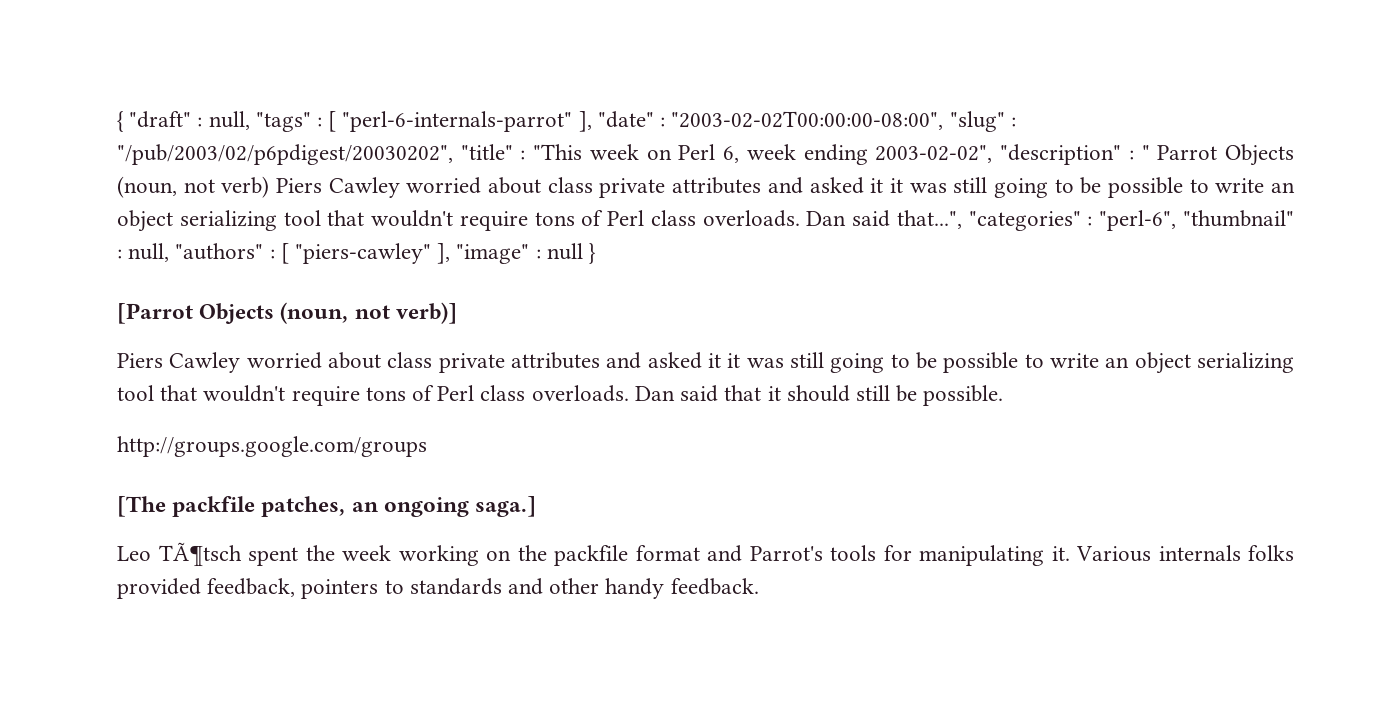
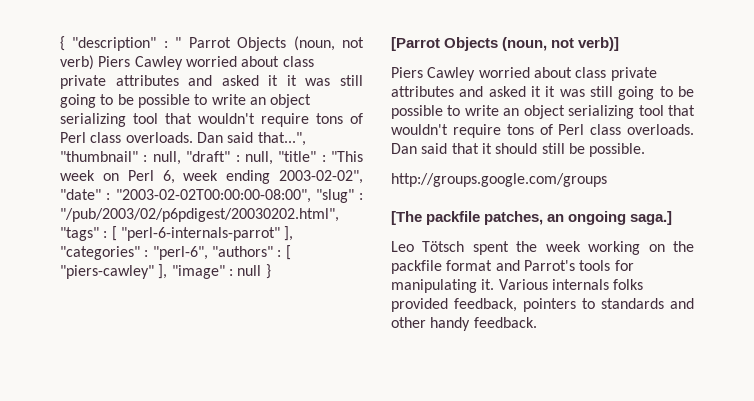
- { "draft" : null, "tags" : [ "perl-6-internals-parrot" ], "date" : "2003-02-02T00:00:00-08:00", "slug" : "/pub/2003/02/p6pdigest/20030202", "title" : "This week on Perl 6, week ending 2003-02-02", "description" : " Parrot Objects (noun, not verb) Piers Cawley worried about class private attributes and asked it it was still going to be possible to write an object serializing tool that wouldn't require tons of Perl class overloads.
+ { "description" : " Parrot Objects (noun, not verb) Piers Cawley worried about class private attributes and asked it it was still going to be possible to write an object serializing tool that wouldn't require tons of Perl class overloads.
- Dan said that...", "categories" : "perl-6", "thumbnail" : null, "authors" : [ "piers-cawley" ], "image" : null }
+ Dan said that...", "thumbnail" : null, "draft" : null, "title" : "This week on Perl 6, week ending 2003-02-02", "date" : "2003-02-02T00:00:00-08:00", "slug" : "/pub/2003/02/p6pdigest/20030202.html", "tags" : [ "perl-6-internals-parrot" ], "categories" : "perl-6", "authors" : [ "piers-cawley" ], "image" : null }
- Leo TÃ¶tsch spent the week working on the packfile format and Parrot's tools for manipulating it.
+ Leo Tötsch spent the week working on the packfile format and Parrot's tools for manipulating it.

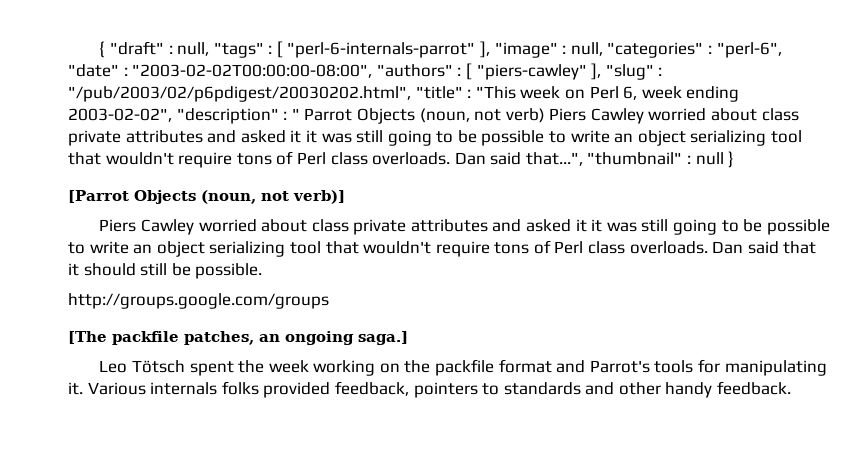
- { "description" : " Parrot Objects (noun, not verb) Piers Cawley worried about class private attributes and asked it it was still going to be possible to write an object serializing tool that wouldn't require tons of Perl class overloads.
+ { "draft" : null, "tags" : [ "perl-6-internals-parrot" ], "image" : null, "categories" : "perl-6", "date" : "2003-02-02T00:00:00-08:00", "authors" : [ "piers-cawley" ], "slug" : "/pub/2003/02/p6pdigest/20030202.html", "title" : "This week on Perl 6, week ending 2003-02-02", "description" : " Parrot Objects (noun, not verb) Piers Cawley worried about class private attributes and asked it it was still going to be possible to write an object serializing tool that wouldn't require tons of Perl class overloads.
- Dan said that...", "thumbnail" : null, "draft" : null, "title" : "This week on Perl 6, week ending 2003-02-02", "date" : "2003-02-02T00:00:00-08:00", "slug" : "/pub/2003/02/p6pdigest/20030202.html", "tags" : [ "perl-6-internals-parrot" ], "categories" : "perl-6", "authors" : [ "piers-cawley" ], "image" : null }
+ Dan said that...", "thumbnail" : null }

